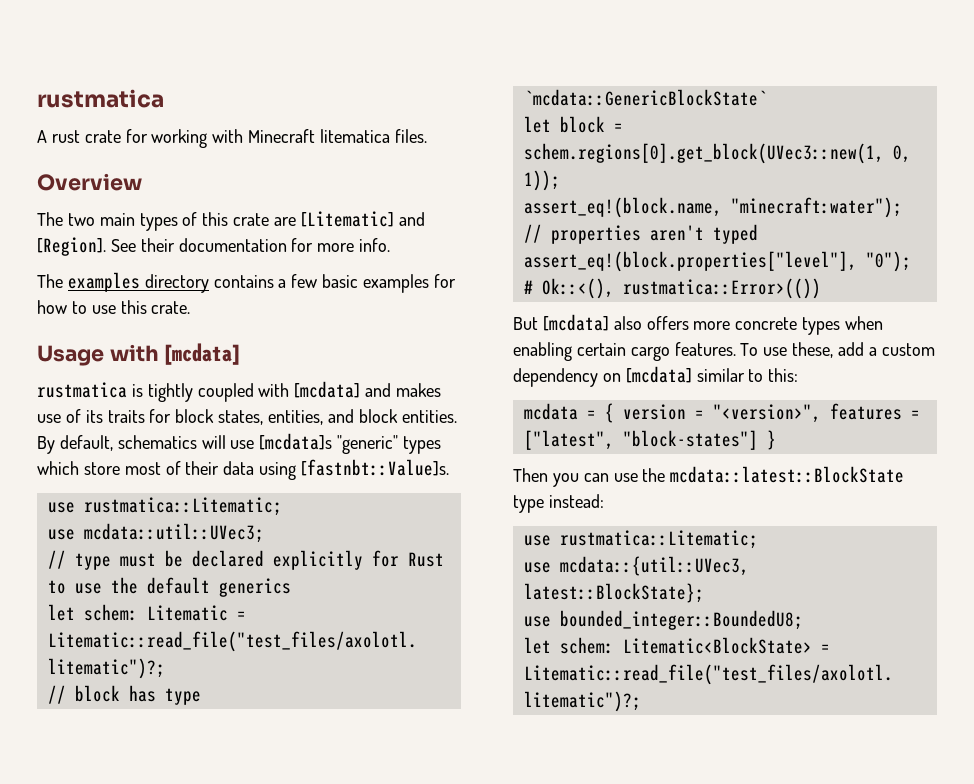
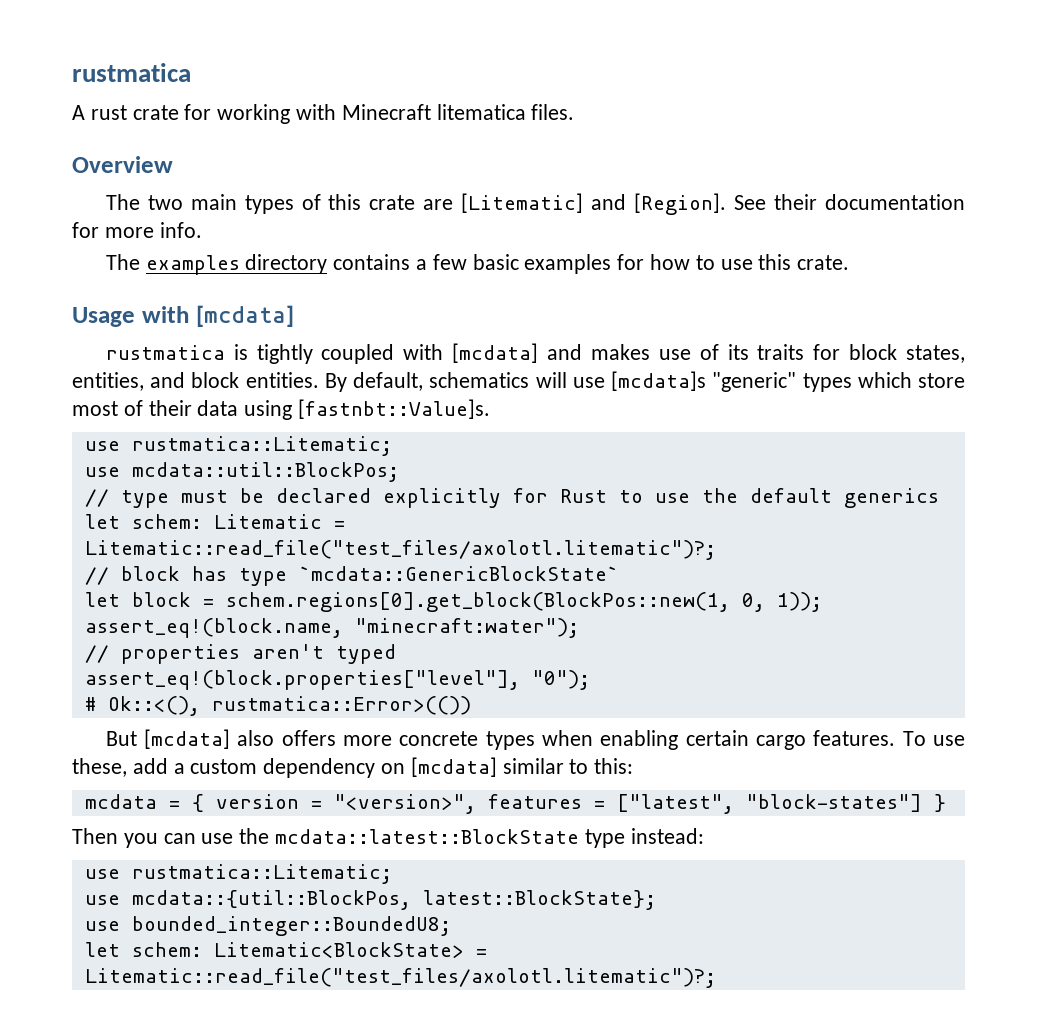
- use mcdata::util::UVec3;
+ use mcdata::util::BlockPos;
- let block = schem.regions[0].get_block(UVec3::new(1, 0, 1));
+ let block = schem.regions[0].get_block(BlockPos::new(1, 0, 1));
- use mcdata::{util::UVec3, latest::BlockState};
+ use mcdata::{util::BlockPos, latest::BlockState};

